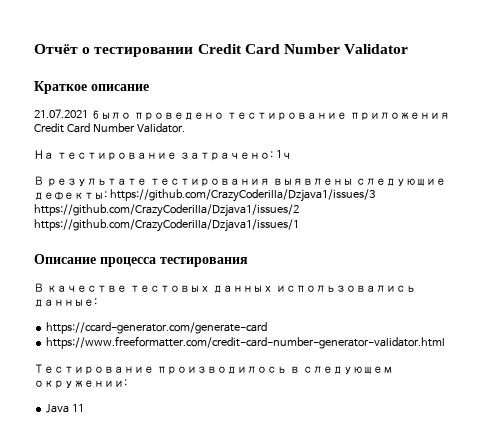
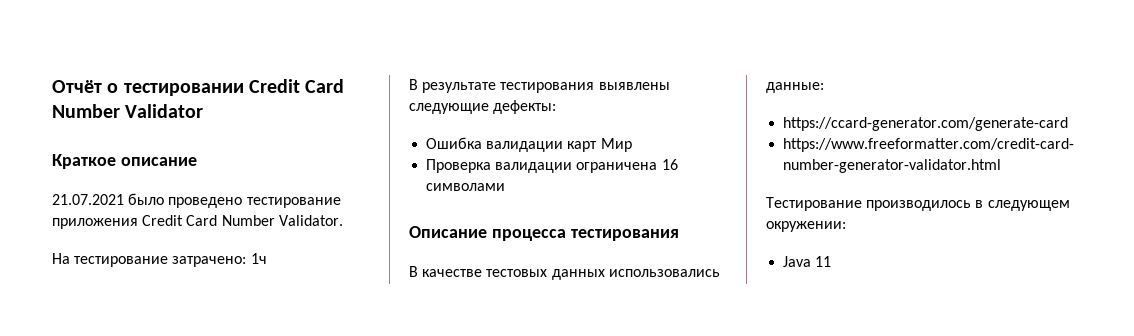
- В результате тестирования выявлены следующие дефекты: https://github.com/CrazyCoderilla/Dzjava1/issues/3 https://github.com/CrazyCoderilla/Dzjava1/issues/2 https://github.com/CrazyCoderilla/Dzjava1/issues/1
+ В результате тестирования выявлены следующие дефекты:
+ Ошибка валидации карт Мир
+ Проверка валидации ограничена 16 символами

